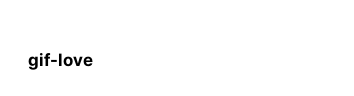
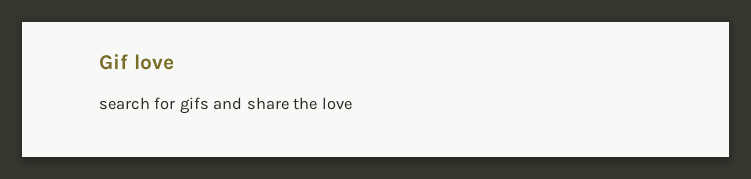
- gif-love
+ Gif love
+ search for gifs and share the love

